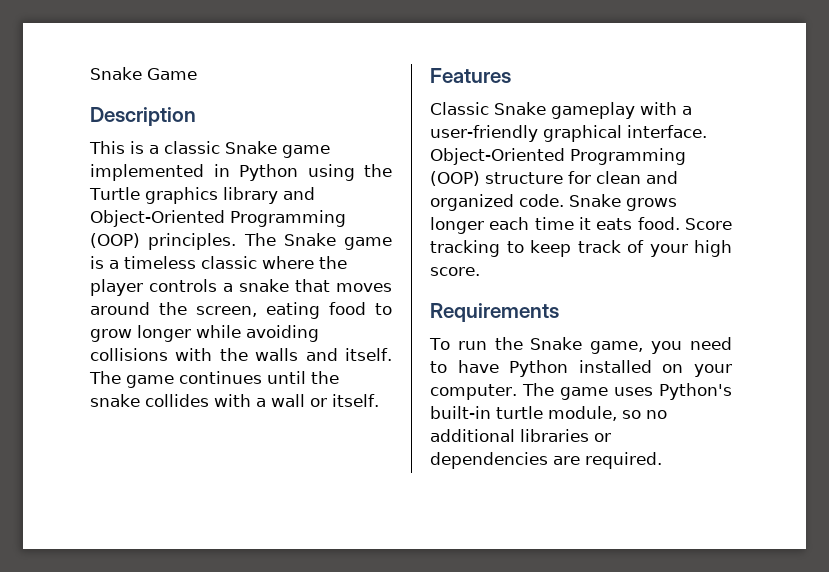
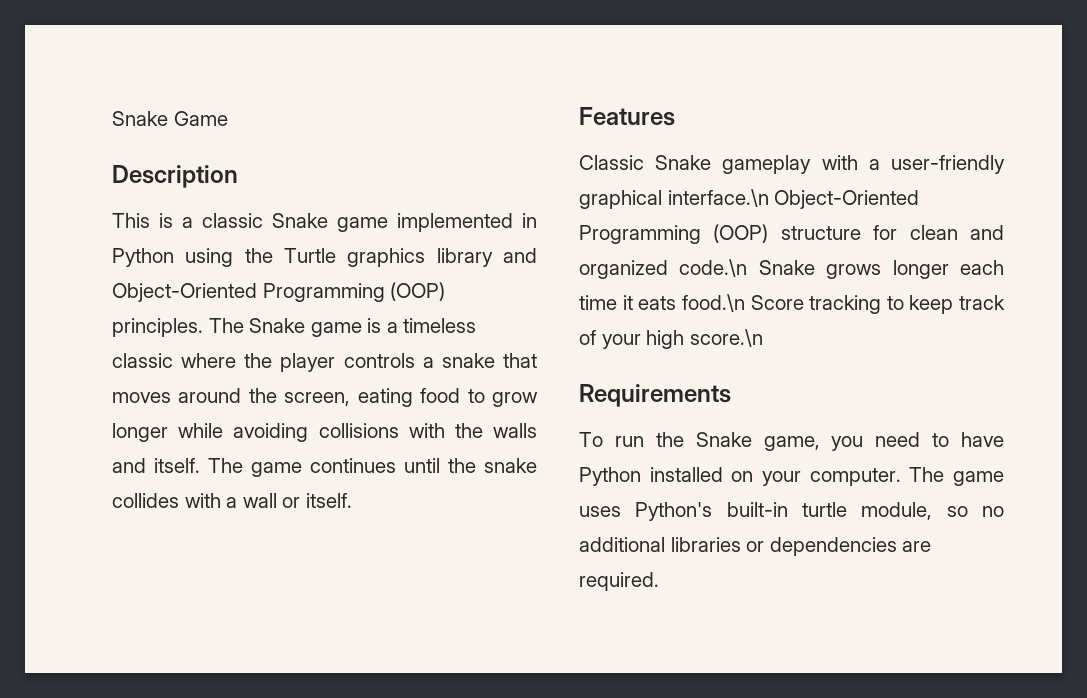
- Classic Snake gameplay with a user-friendly graphical interface. Object-Oriented Programming (OOP) structure for clean and organized code. Snake grows longer each time it eats food. Score tracking to keep track of your high score.
+ Classic Snake gameplay with a user-friendly graphical interface.\n Object-Oriented Programming (OOP) structure for clean and organized code.\n Snake grows longer each time it eats food.\n Score tracking to keep track of your high score.\n

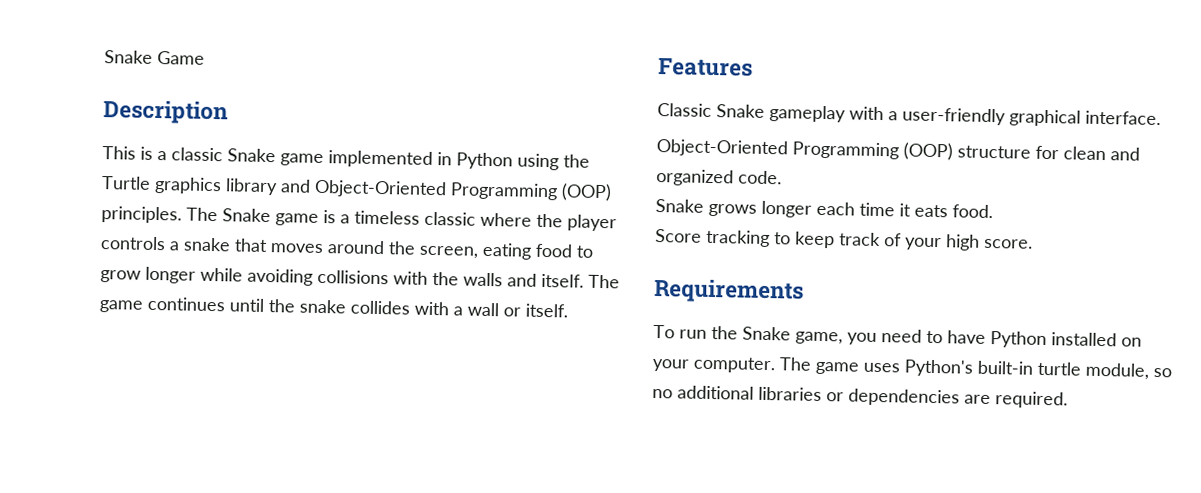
- Classic Snake gameplay with a user-friendly graphical interface.\n Object-Oriented Programming (OOP) structure for clean and organized code.\n Snake grows longer each time it eats food.\n Score tracking to keep track of your high score.\n
+ Classic Snake gameplay with a user-friendly graphical interface.
+ Object-Oriented Programming (OOP) structure for clean and organized code.
+ Snake grows longer each time it eats food.
+ Score tracking to keep track of your high score.

